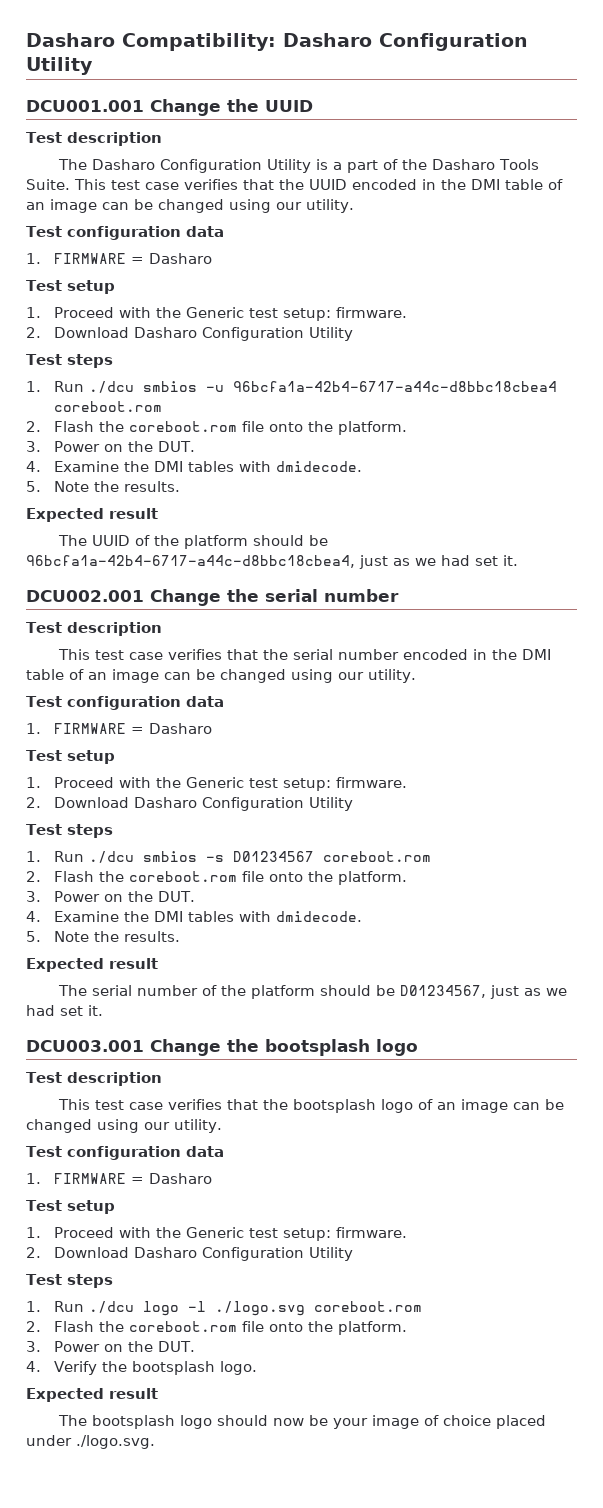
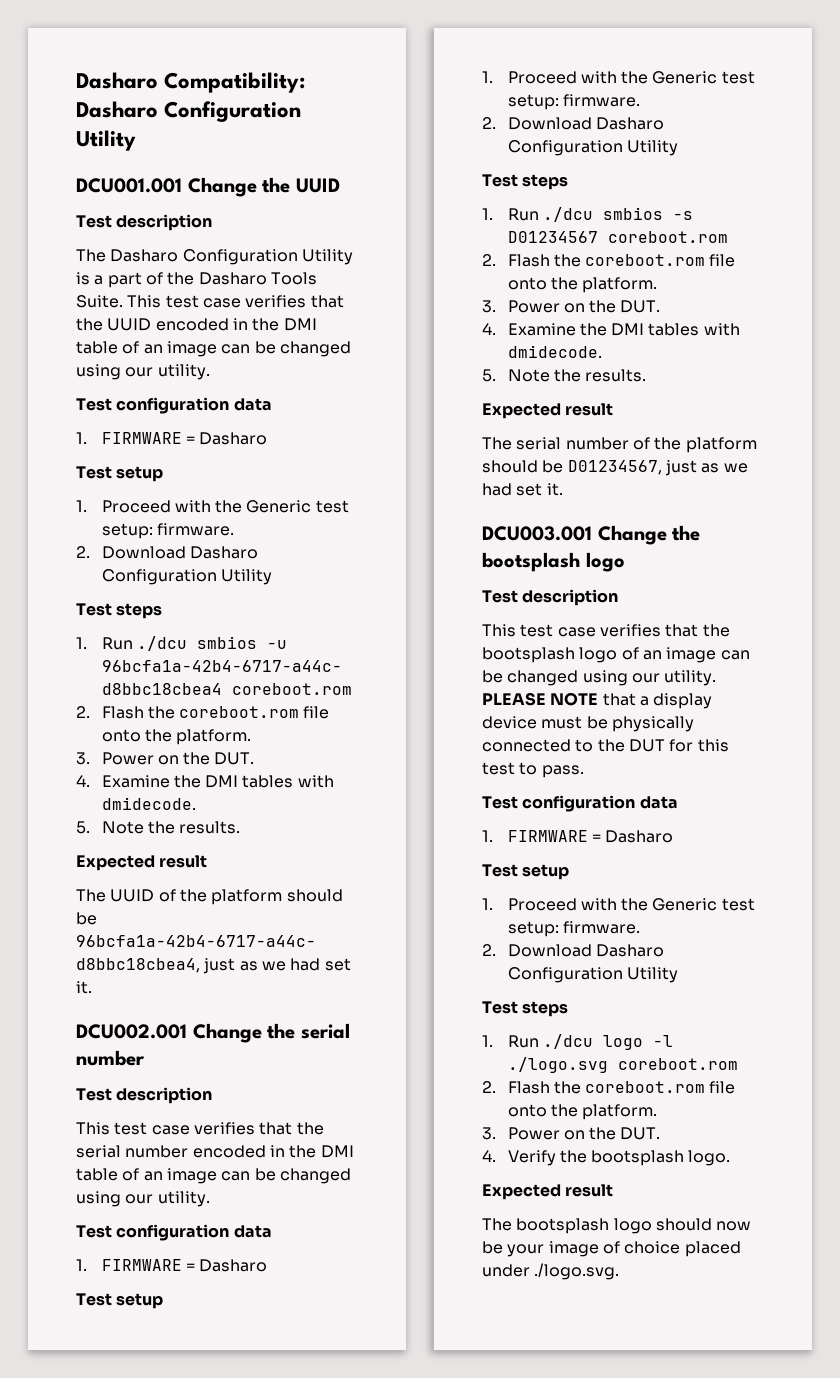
+ PLEASE NOTE that a display device must be physically connected to the DUT for this test to pass.

